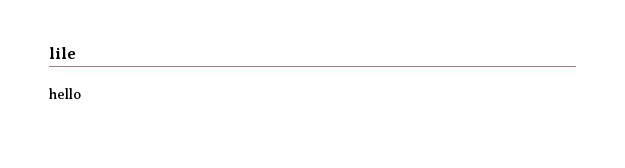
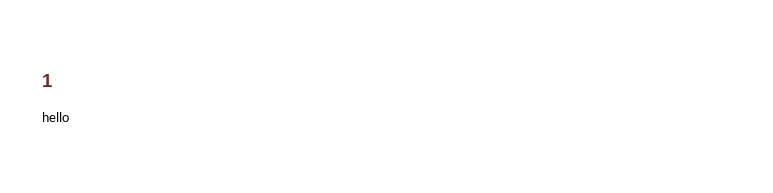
- lile
+ 1

